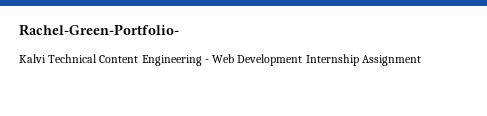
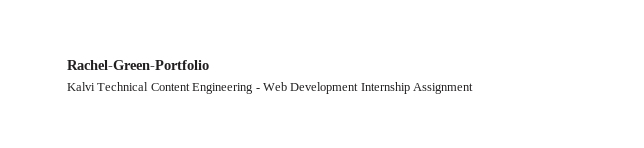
- Rachel-Green-Portfolio-
+ Rachel-Green-Portfolio

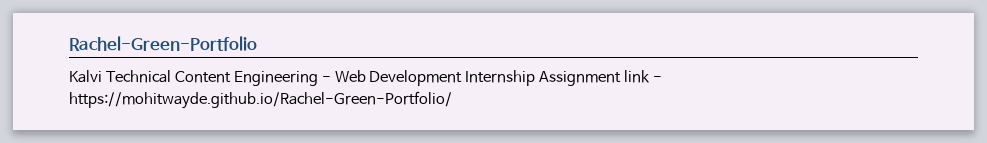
- Kalvi Technical Content Engineering - Web Development Internship Assignment
+ Kalvi Technical Content Engineering - Web Development Internship Assignment link - https://mohitwayde.github.io/Rachel-Green-Portfolio/

